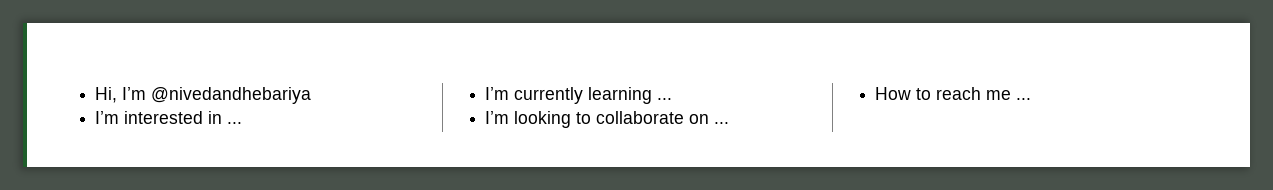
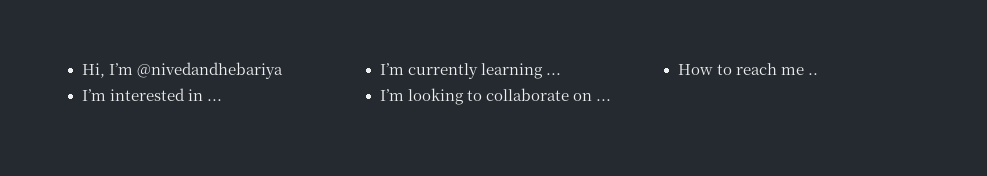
- How to reach me ...
+ How to reach me ..

